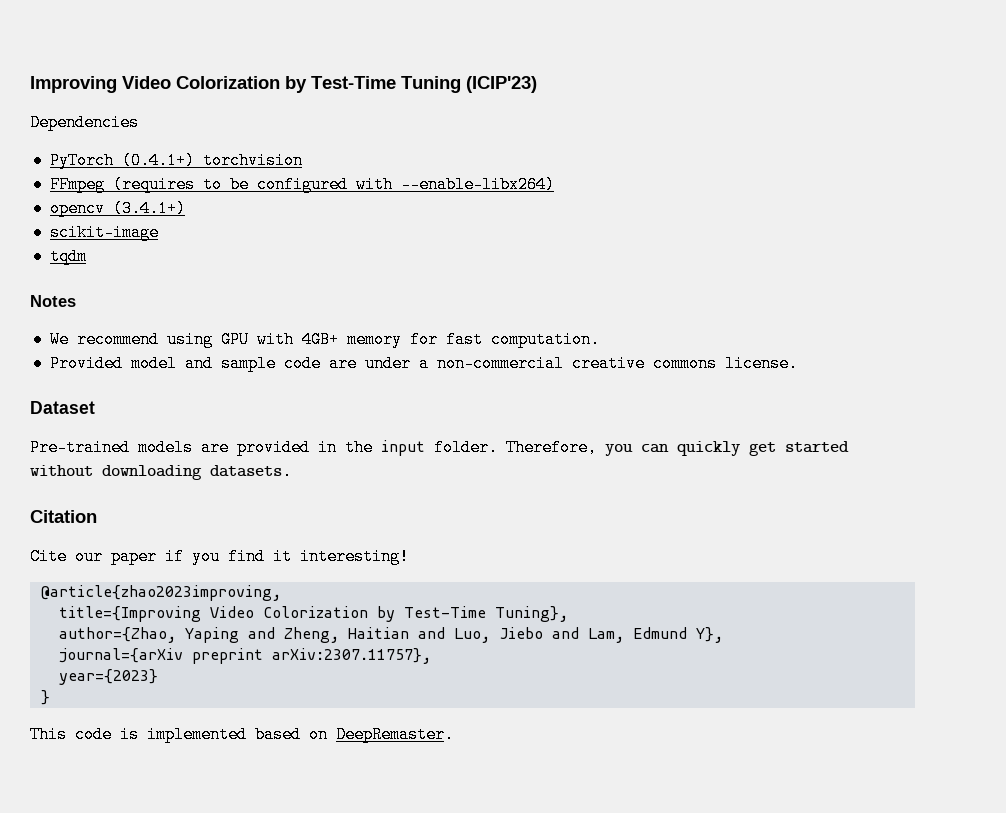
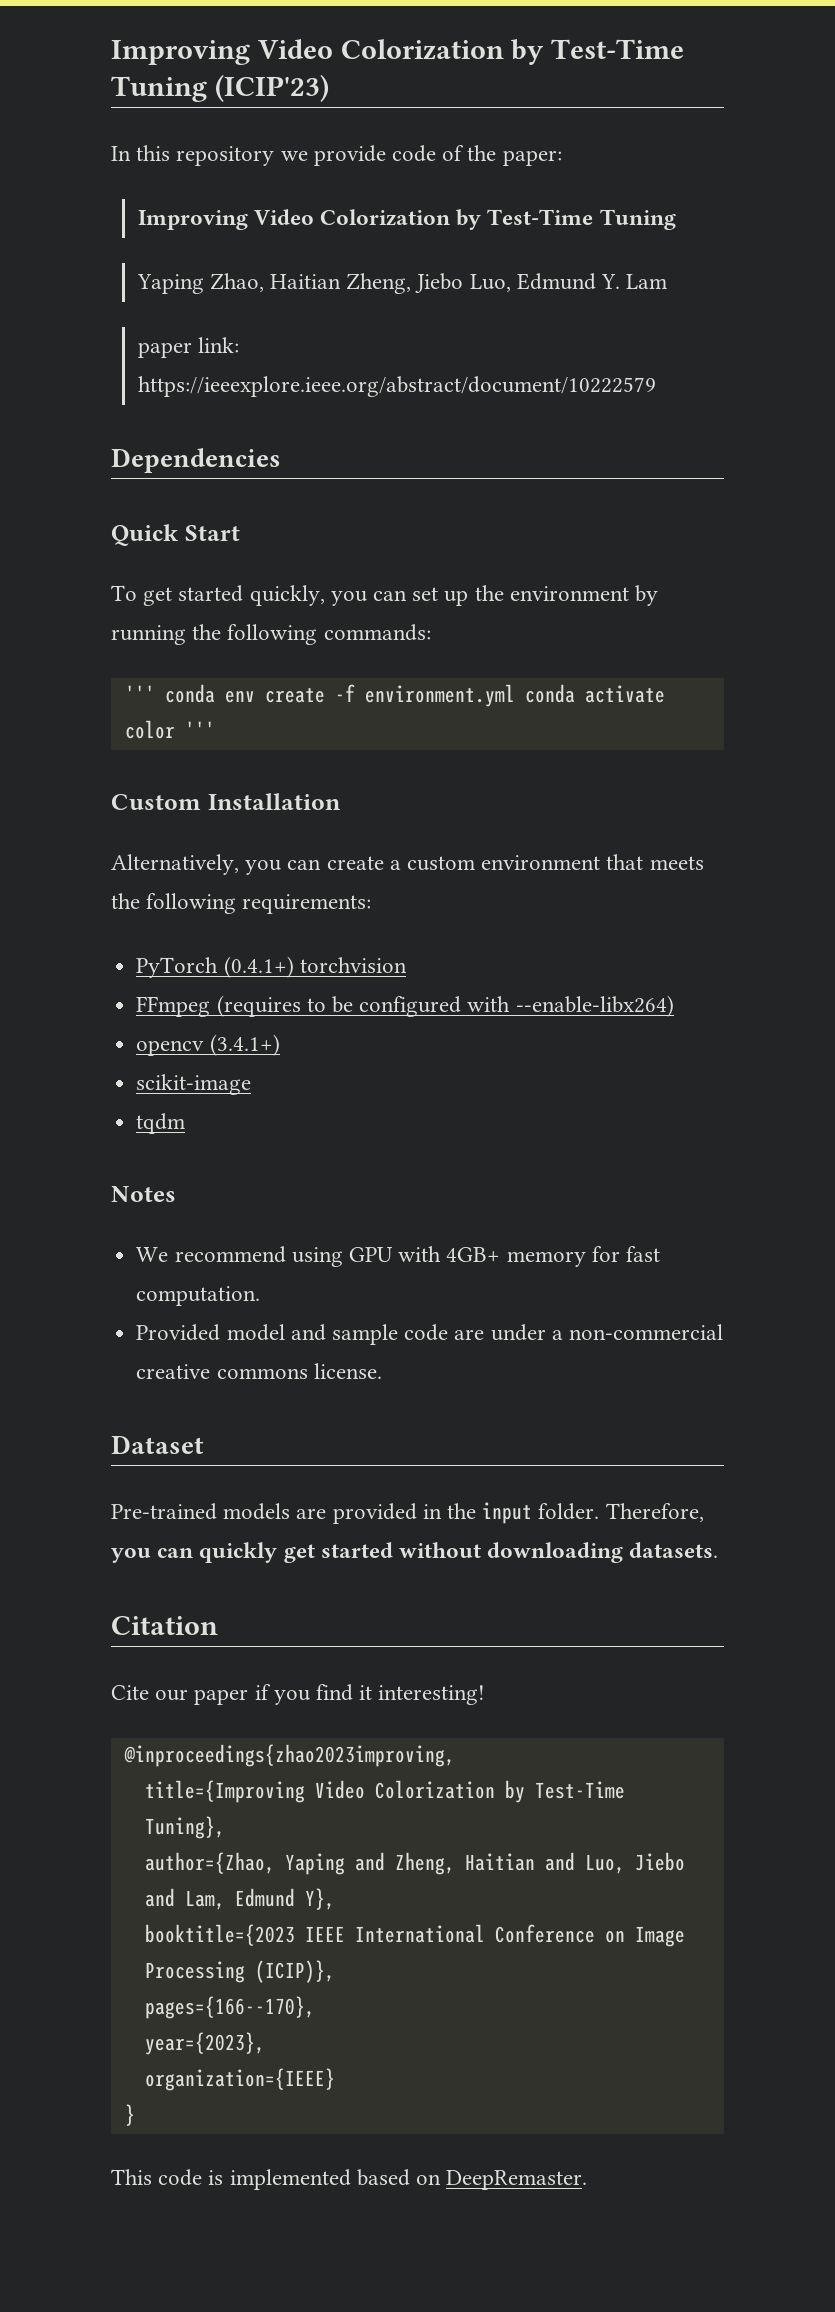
+ In this repository we provide code of the paper:
+ Improving Video Colorization by Test-Time Tuning
+ Yaping Zhao, Haitian Zheng, Jiebo Luo, Edmund Y. Lam
+ paper link: https://ieeexplore.ieee.org/abstract/document/10222579
  Dependencies
+ Quick Start
+ To get started quickly, you can set up the environment by running the following commands:
+ ''' conda env create -f environment.yml conda activate color '''
+ Custom Installation
+ Alternatively, you can create a custom environment that meets the following requirements:
- @article{zhao2023improving,
+ @inproceedings{zhao2023improving,
- journal={arXiv preprint arXiv:2307.11757},
- year={2023}
+ booktitle={2023 IEEE International Conference on Image Processing (ICIP)},
+ pages={166--170},
+ year={2023},
+ organization={IEEE}

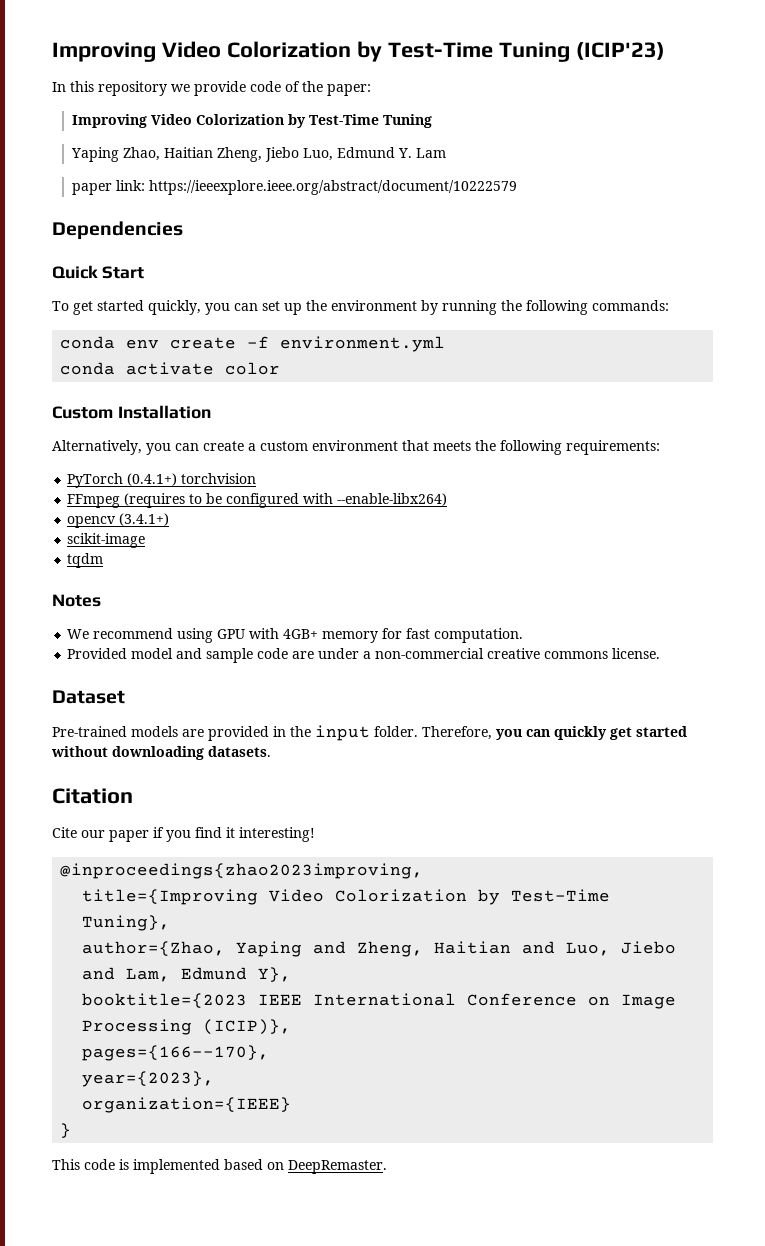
- ''' conda env create -f environment.yml conda activate color '''
+ conda env create -f environment.yml
+ conda activate color

